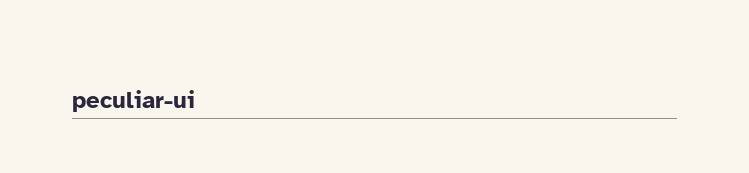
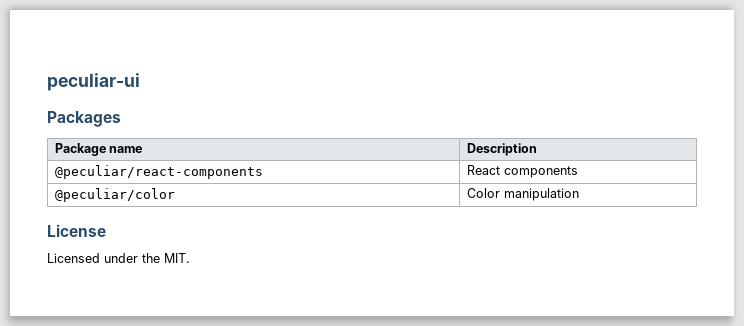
+ Packages
+ Package name | Description
+ @peculiar/react-components | React components
+ @peculiar/color | Color manipulation
+ License
+ Licensed under the MIT.

